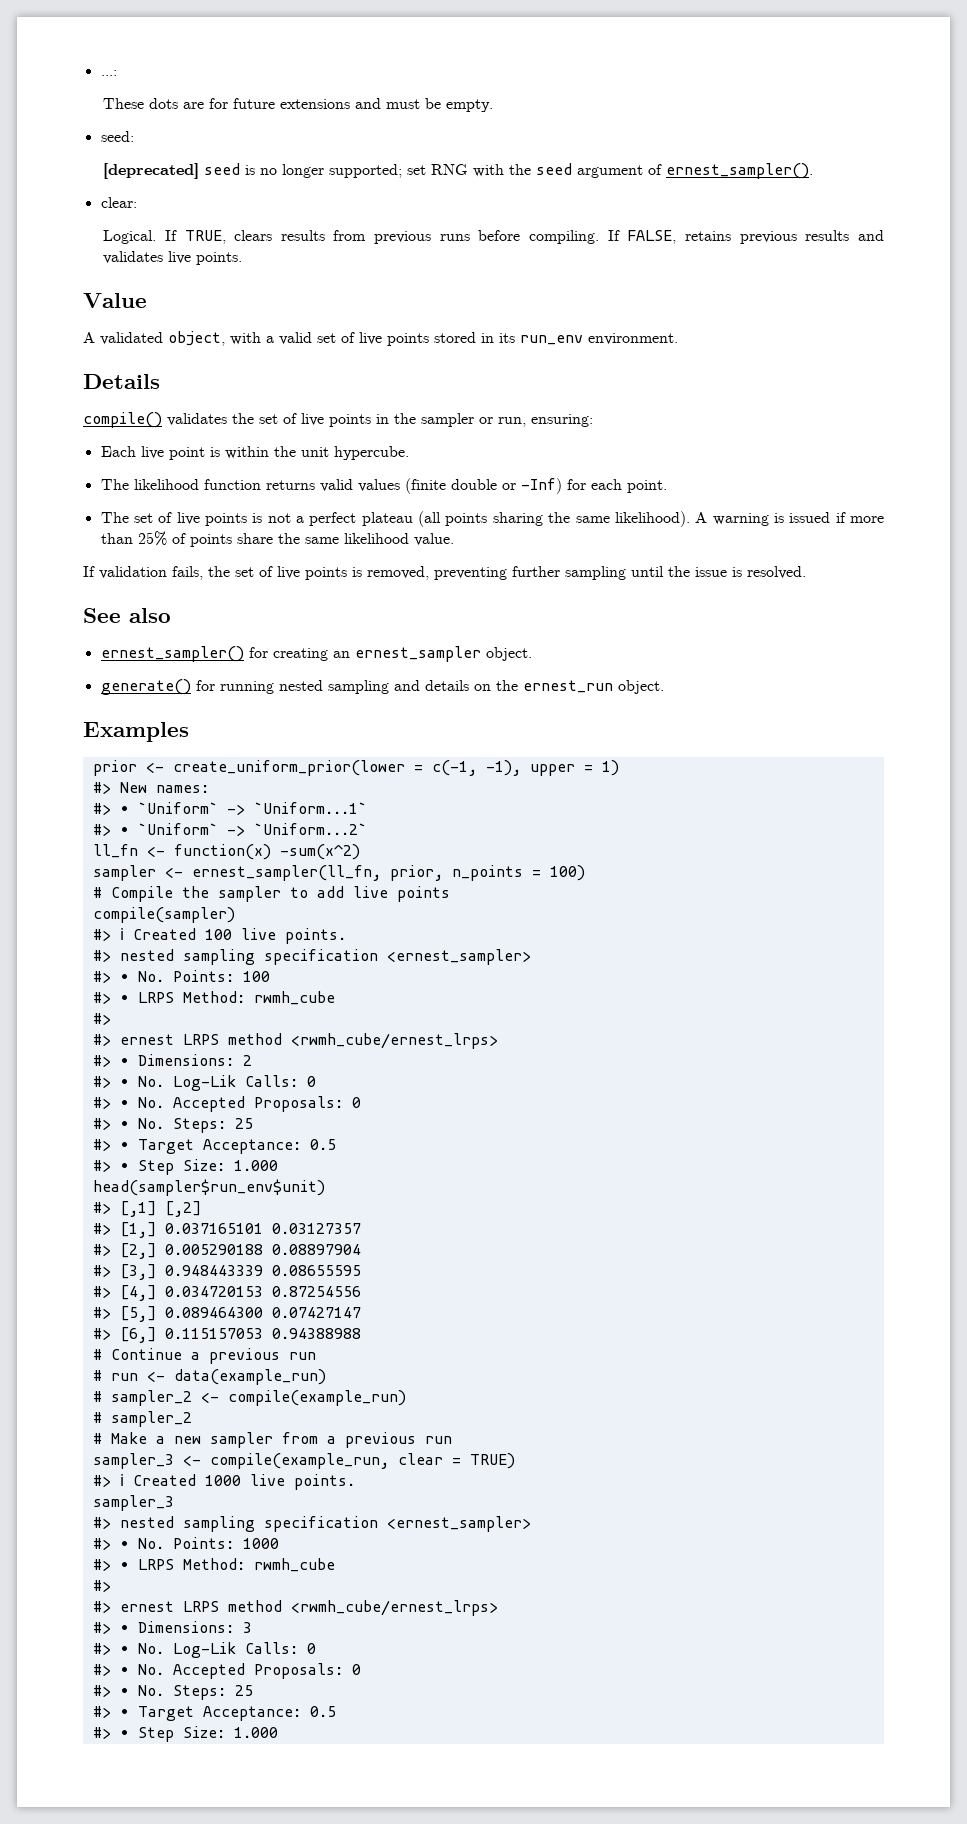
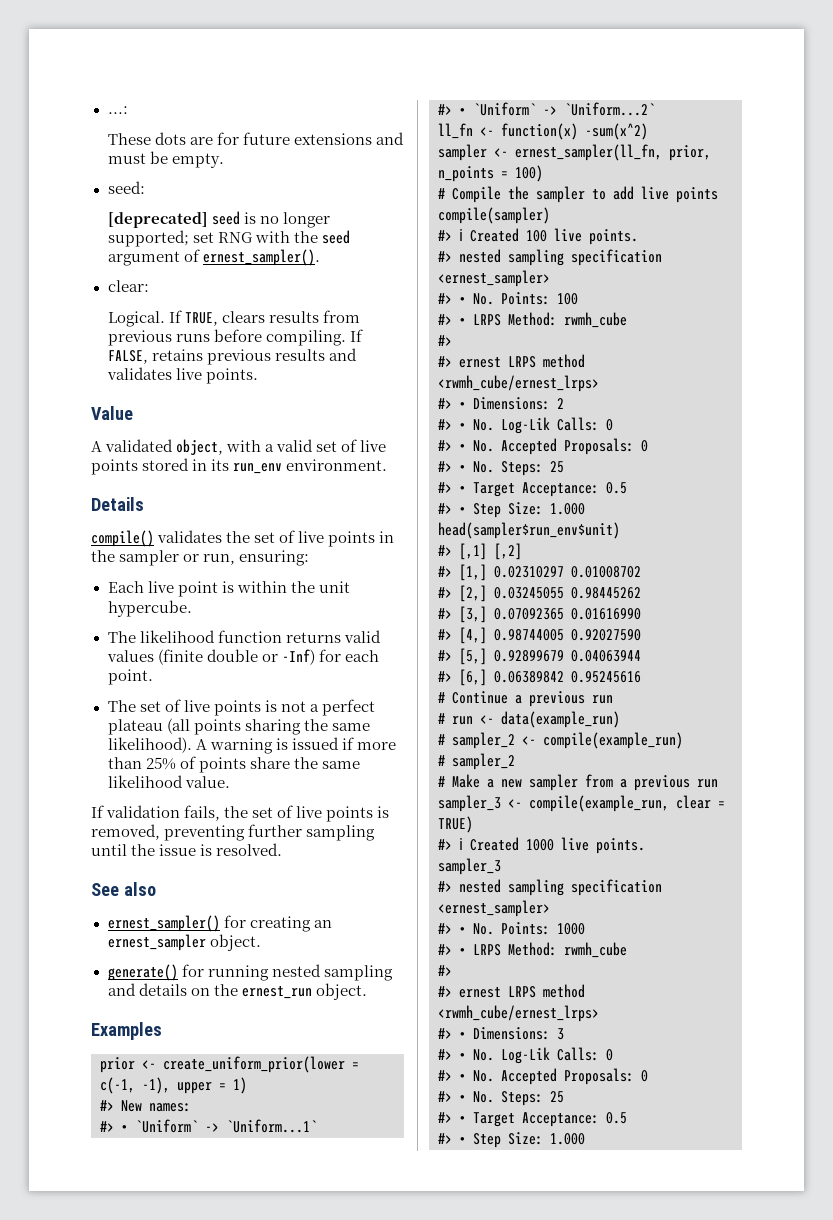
- #> [1,] 0.037165101 0.03127357
+ #> [1,] 0.02310297 0.01008702
- #> [2,] 0.005290188 0.08897904
+ #> [2,] 0.03245055 0.98445262
- #> [3,] 0.948443339 0.08655595
+ #> [3,] 0.07092365 0.01616990
- #> [4,] 0.034720153 0.87254556
+ #> [4,] 0.98744005 0.92027590
- #> [5,] 0.089464300 0.07427147
+ #> [5,] 0.92899679 0.04063944
- #> [6,] 0.115157053 0.94388988
+ #> [6,] 0.06389842 0.95245616

